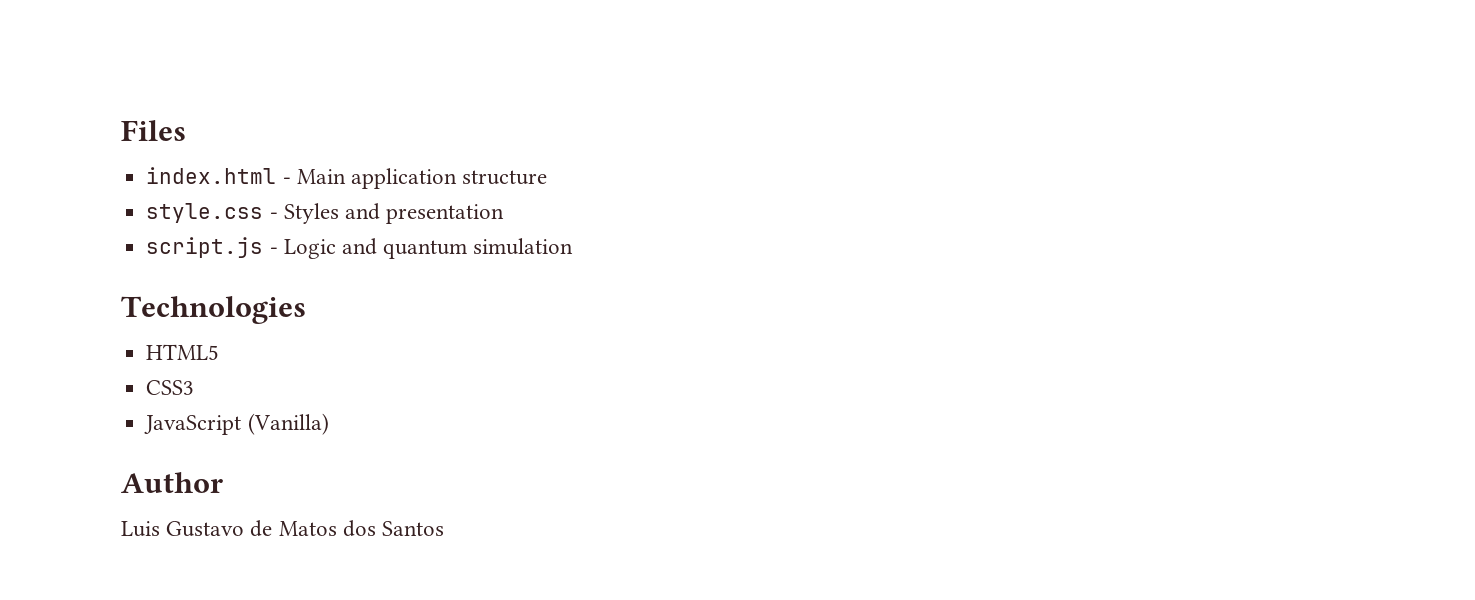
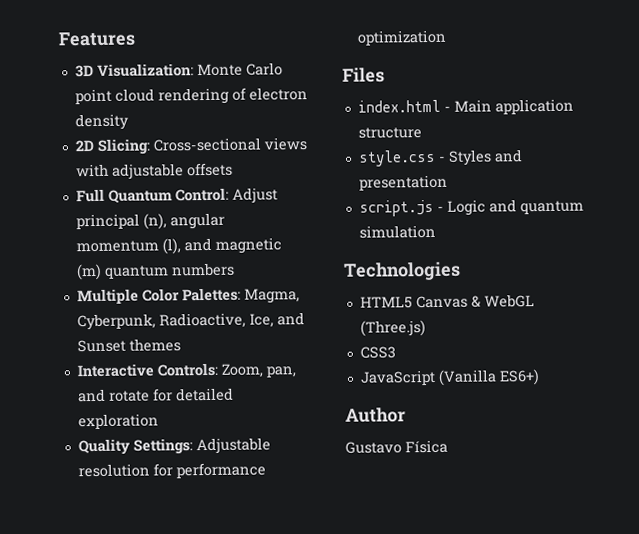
+ Features
+ 3D Visualization: Monte Carlo point cloud rendering of electron density
+ 2D Slicing: Cross-sectional views with adjustable offsets
+ Full Quantum Control: Adjust principal (n), angular momentum (l), and magnetic (m) quantum numbers
+ Multiple Color Palettes: Magma, Cyberpunk, Radioactive, Ice, and Sunset themes
+ Interactive Controls: Zoom, pan, and rotate for detailed exploration
+ Quality Settings: Adjustable resolution for performance optimization
- HTML5
+ HTML5 Canvas & WebGL (Three.js)
- JavaScript (Vanilla)
+ JavaScript (Vanilla ES6+)
- Luis Gustavo de Matos dos Santos
+ Gustavo Física

